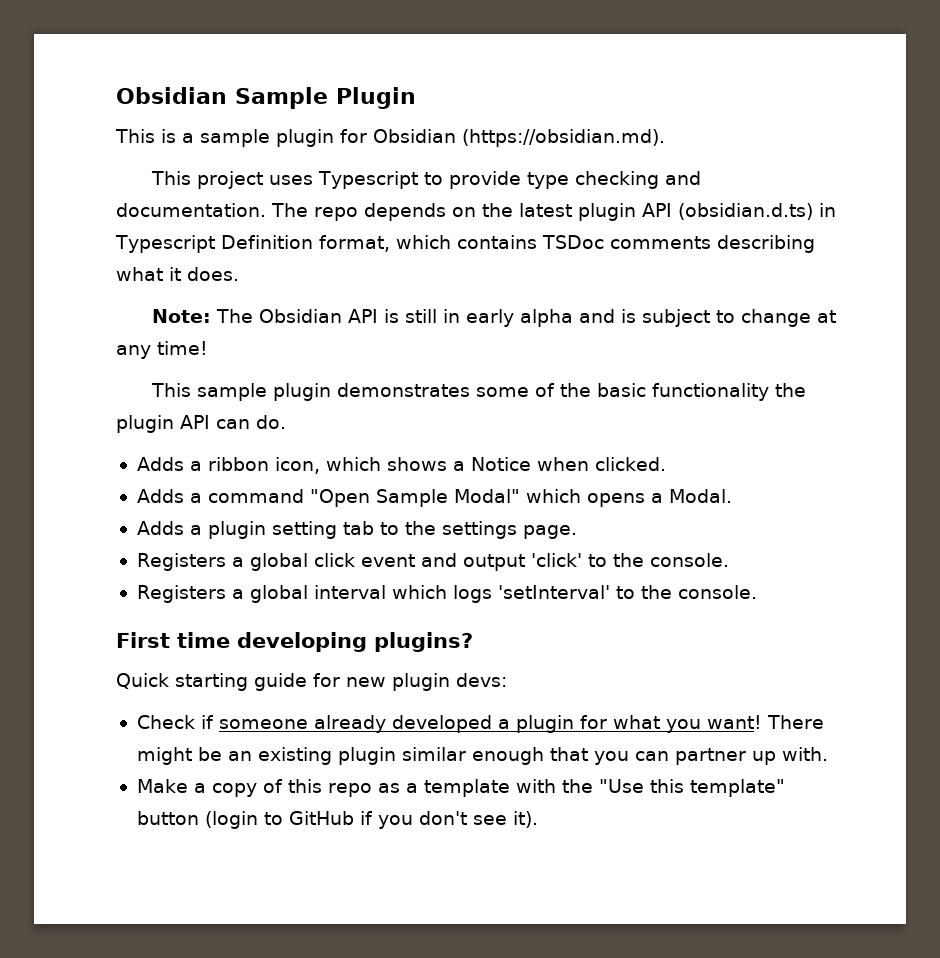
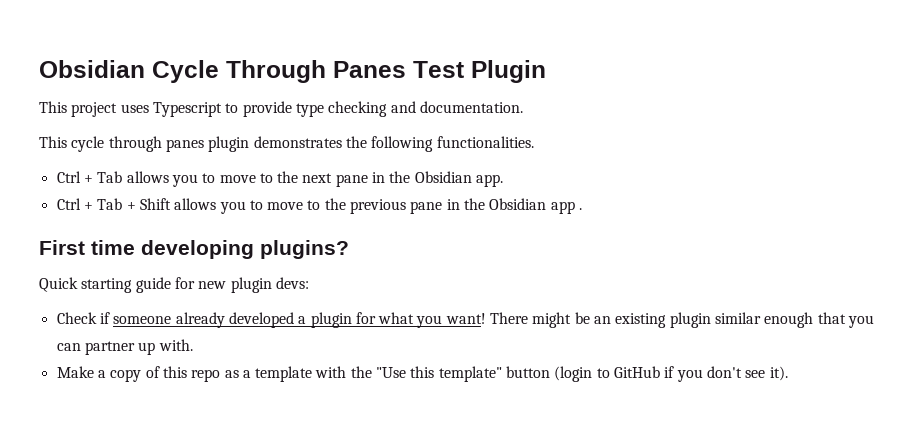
- Obsidian Sample Plugin
- This is a sample plugin for Obsidian (https://obsidian.md).
+ Obsidian Cycle Through Panes Test Plugin
- This project uses Typescript to provide type checking and documentation. The repo depends on the latest plugin API (obsidian.d.ts) in Typescript Definition format, which contains TSDoc comments describing what it does.
- Note: The Obsidian API is still in early alpha and is subject to change at any time!
- This sample plugin demonstrates some of the basic functionality the plugin API can do.
- Adds a ribbon icon, which shows a Notice when clicked.
- Adds a command "Open Sample Modal" which opens a Modal.
- Adds a plugin setting tab to the settings page.
- Registers a global click event and output 'click' to the console.
- Registers a global interval which logs 'setInterval' to the console.
+ This project uses Typescript to provide type checking and documentation.
+ This cycle through panes plugin demonstrates the following functionalities.
+ Ctrl + Tab allows you to move to the next pane in the Obsidian app.
+ Ctrl + Tab + Shift allows you to move to the previous pane in the Obsidian app .

